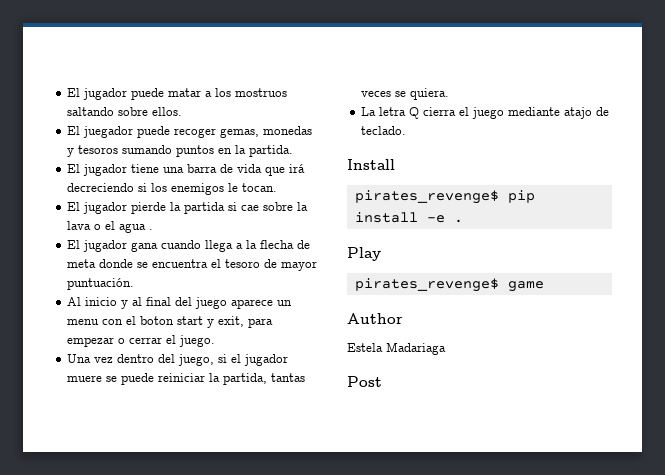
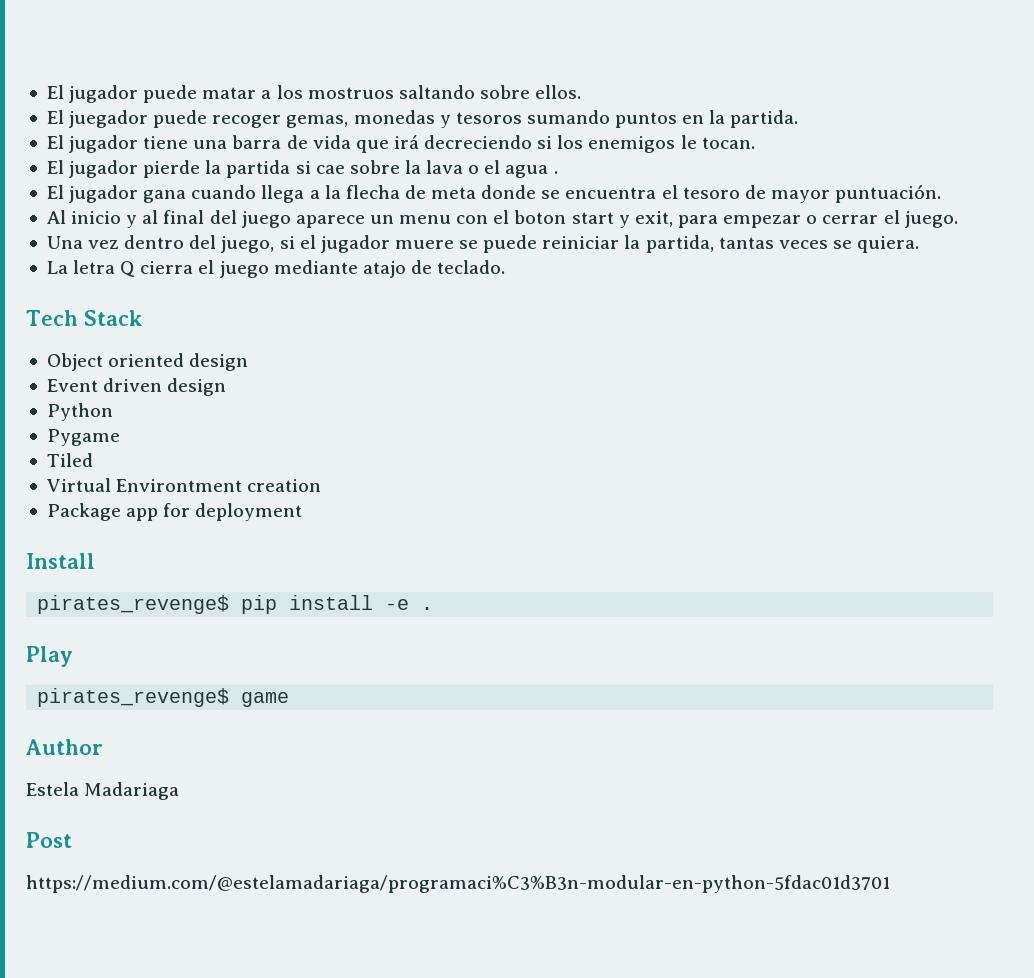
+ Tech Stack
+ Object oriented design
+ Event driven design
+ Python
+ Pygame
+ Tiled
+ Virtual Environtment creation
+ Package app for deployment
+ https://medium.com/@estelamadariaga/programaci%C3%B3n-modular-en-python-5fdac01d3701

